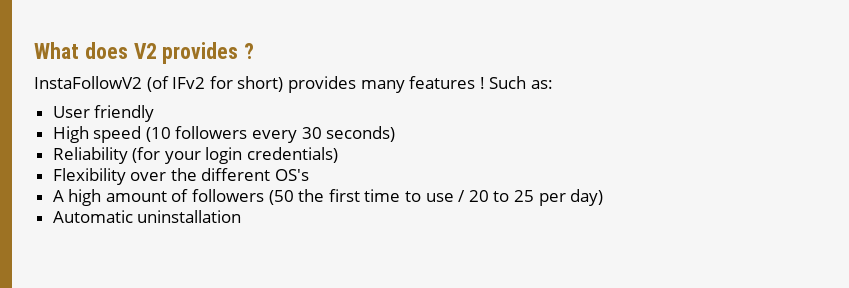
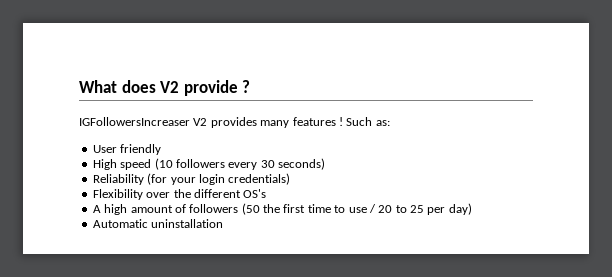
- What does V2 provides ?
+ What does V2 provide ?
- InstaFollowV2 (of IFv2 for short) provides many features !
+ IGFollowersIncreaser V2 provides many features !

